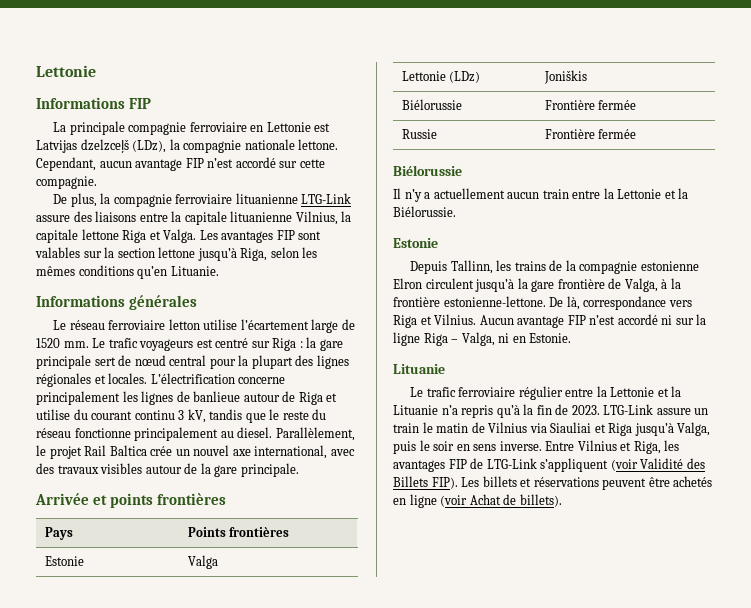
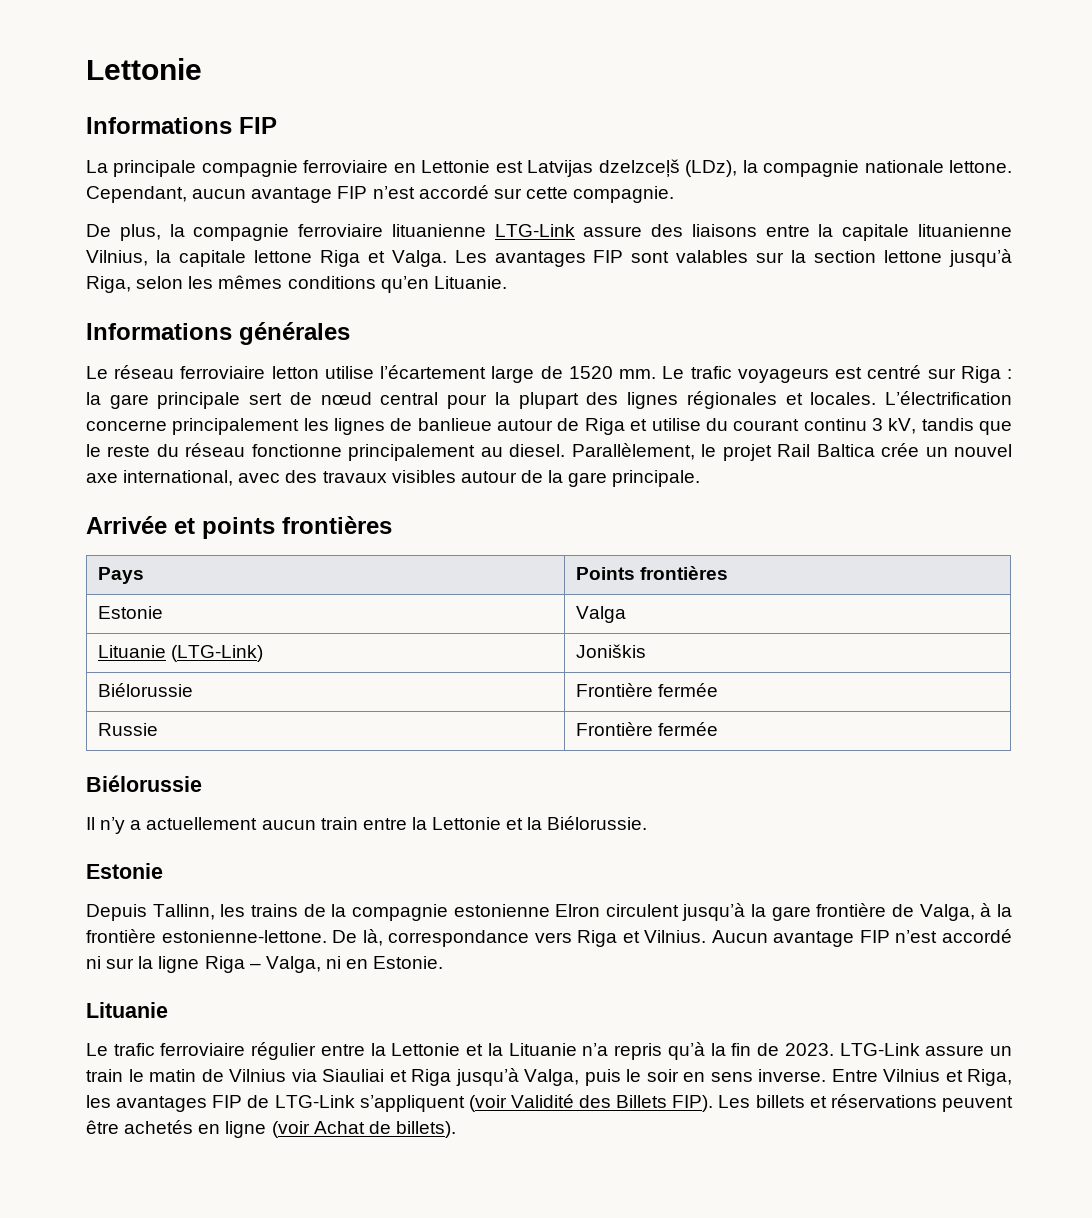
- Lettonie (LDz) | Joniškis
+ Lituanie (LTG-Link) | Joniškis

